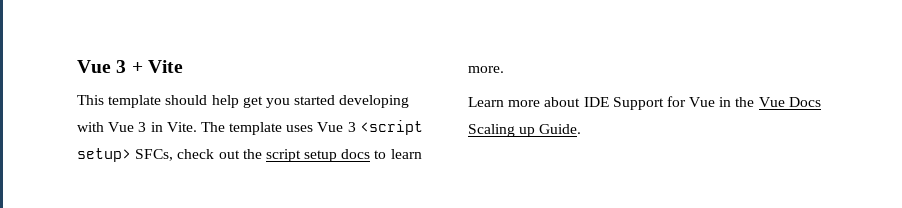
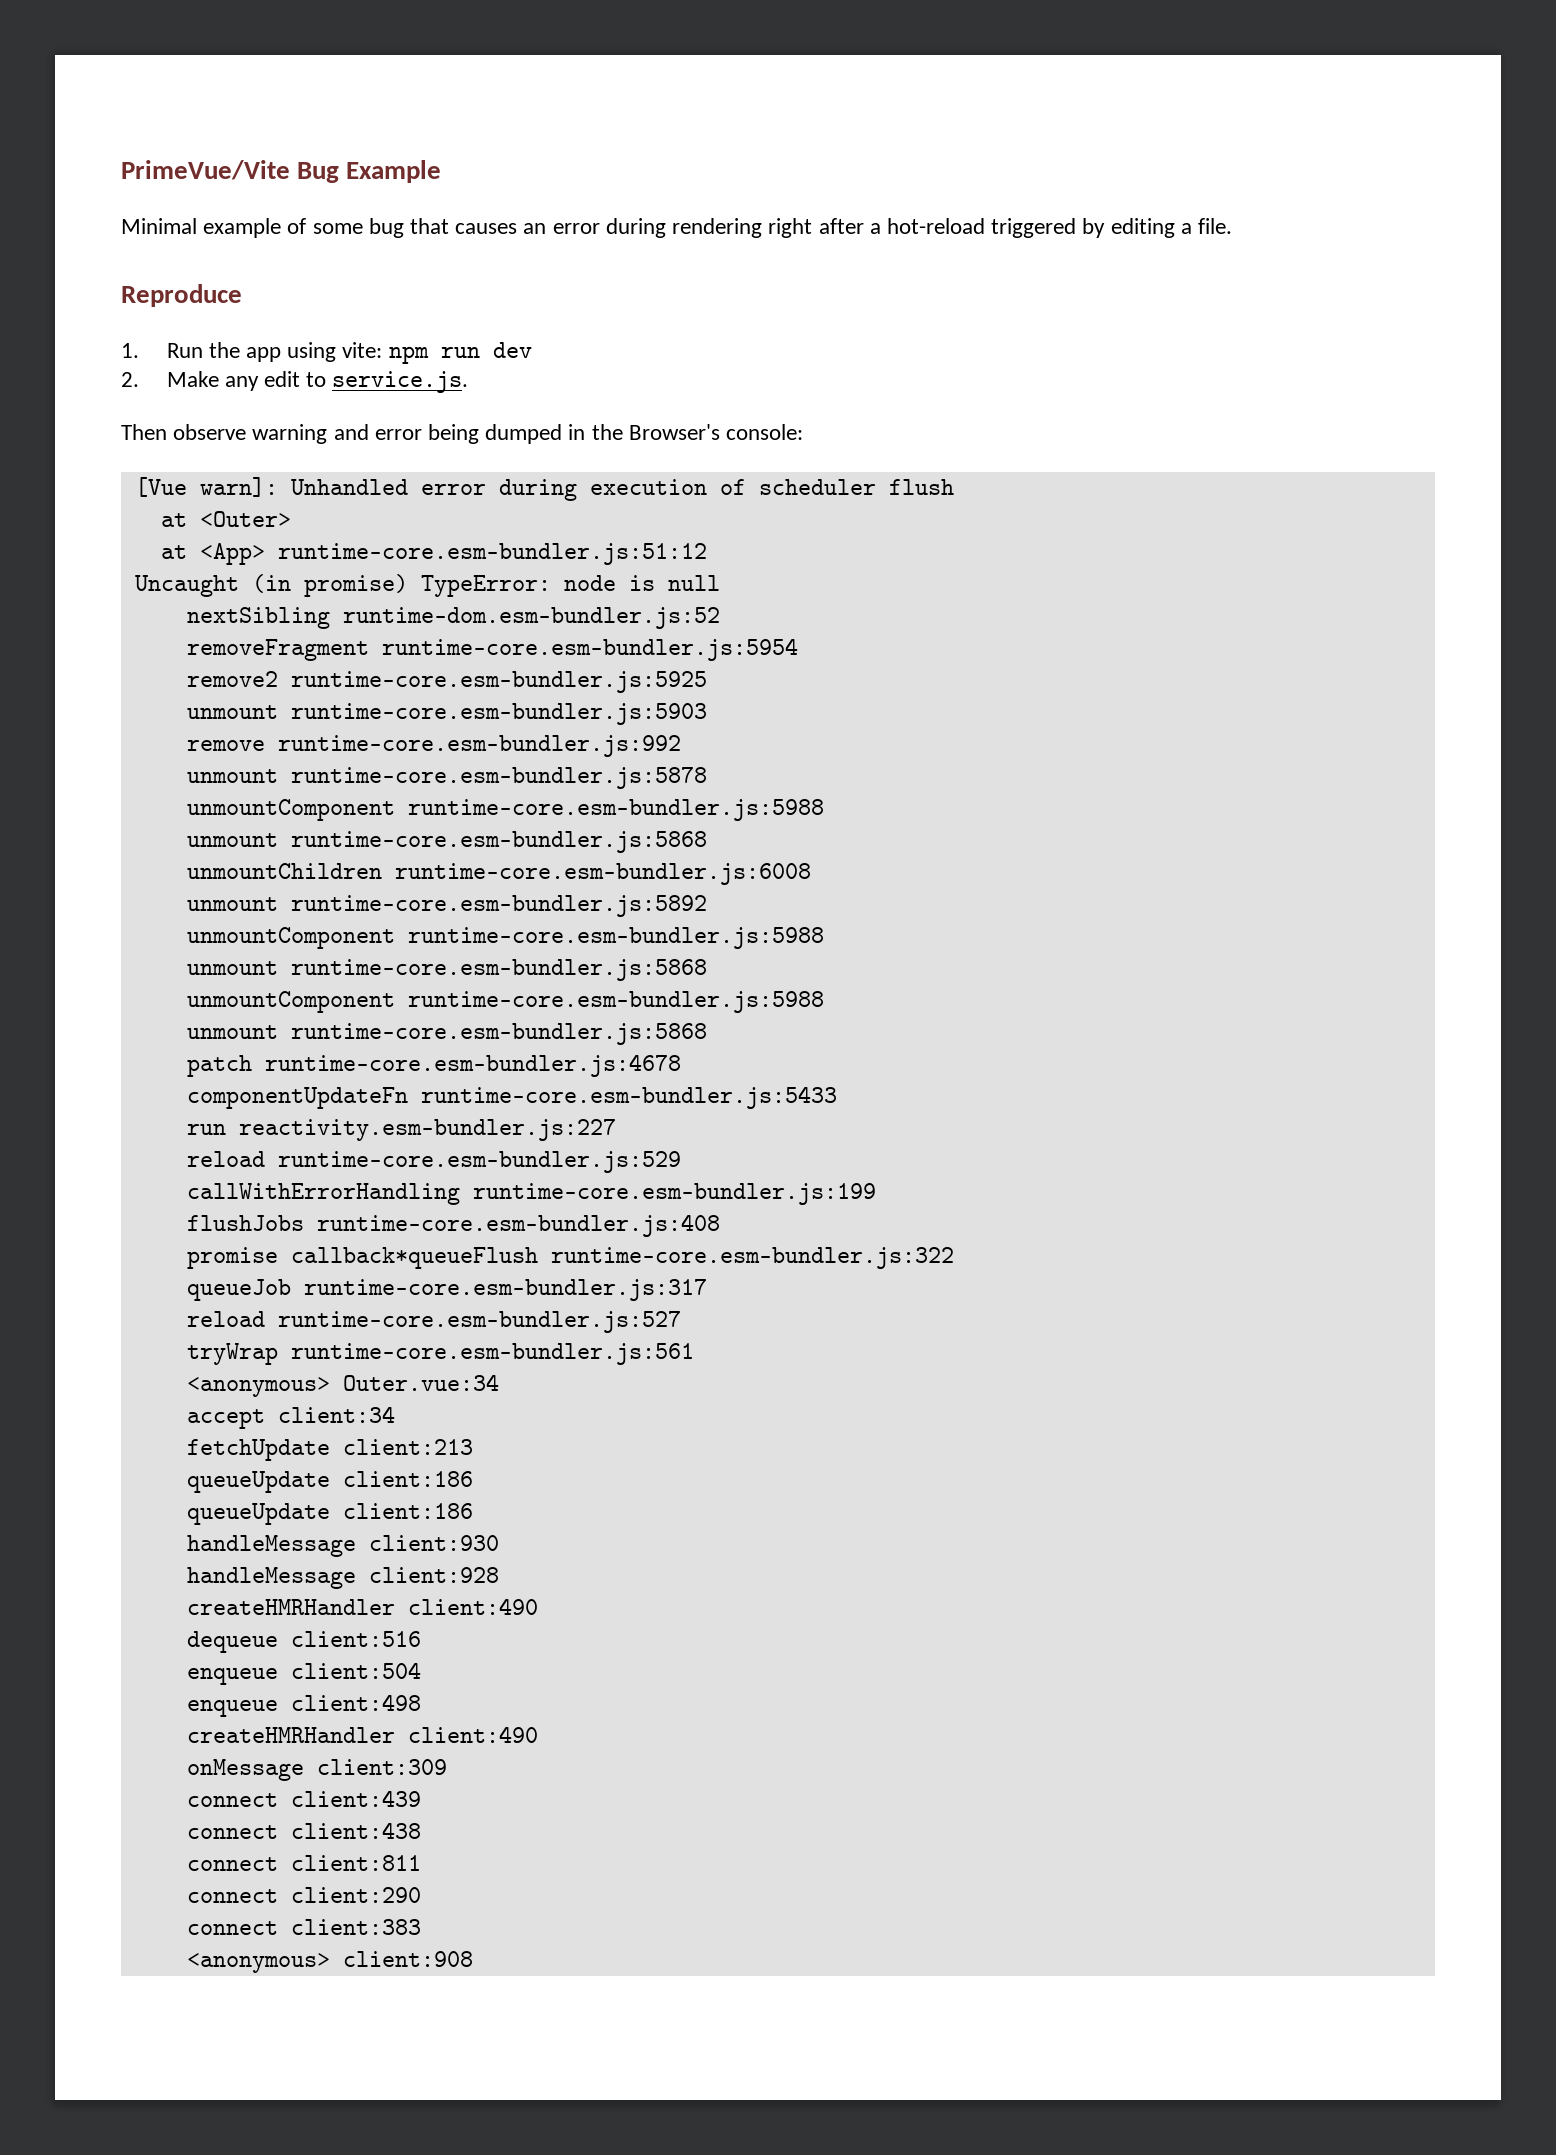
- Vue 3 + Vite
- This template should help get you started developing with Vue 3 in Vite. The template uses Vue 3 <script setup> SFCs, check out the script setup docs to learn more.
- Learn more about IDE Support for Vue in the Vue Docs Scaling up Guide.
+ PrimeVue/Vite Bug Example
+ Minimal example of some bug that causes an error during rendering right after a hot-reload triggered by editing a file.
+ Reproduce
+ 1. Run the app using vite: npm run dev
+ 2. Make any edit to service.js.
+ Then observe warning and error being dumped in the Browser's console:
+ [Vue warn]: Unhandled error during execution of scheduler flush
+ at <Outer>
+ at <App> runtime-core.esm-bundler.js:51:12
+ Uncaught (in promise) TypeError: node is null
+ nextSibling runtime-dom.esm-bundler.js:52
+ removeFragment runtime-core.esm-bundler.js:5954
+ remove2 runtime-core.esm-bundler.js:5925
+ unmount runtime-core.esm-bundler.js:5903
+ remove runtime-core.esm-bundler.js:992
+ unmount runtime-core.esm-bundler.js:5878
+ unmountComponent runtime-core.esm-bundler.js:5988
+ unmount runtime-core.esm-bundler.js:5868
+ unmountChildren runtime-core.esm-bundler.js:6008
+ unmount runtime-core.esm-bundler.js:5892
+ unmountComponent runtime-core.esm-bundler.js:5988
+ unmount runtime-core.esm-bundler.js:5868
+ unmountComponent runtime-core.esm-bundler.js:5988
+ unmount runtime-core.esm-bundler.js:5868
+ patch runtime-core.esm-bundler.js:4678
+ componentUpdateFn runtime-core.esm-bundler.js:5433
+ run reactivity.esm-bundler.js:227
+ reload runtime-core.esm-bundler.js:529
+ callWithErrorHandling runtime-core.esm-bundler.js:199
+ flushJobs runtime-core.esm-bundler.js:408
+ promise callback*queueFlush runtime-core.esm-bundler.js:322
+ queueJob runtime-core.esm-bundler.js:317
+ reload runtime-core.esm-bundler.js:527
+ tryWrap runtime-core.esm-bundler.js:561
+ <anonymous> Outer.vue:34
+ accept client:34
+ fetchUpdate client:213
+ queueUpdate client:186
+ queueUpdate client:186
+ handleMessage client:930
+ handleMessage client:928
+ createHMRHandler client:490
+ dequeue client:516
+ enqueue client:504
+ enqueue client:498
+ createHMRHandler client:490
+ onMessage client:309
+ connect client:439
+ connect client:438
+ connect client:811
+ connect client:290
+ connect client:383
+ <anonymous> client:908

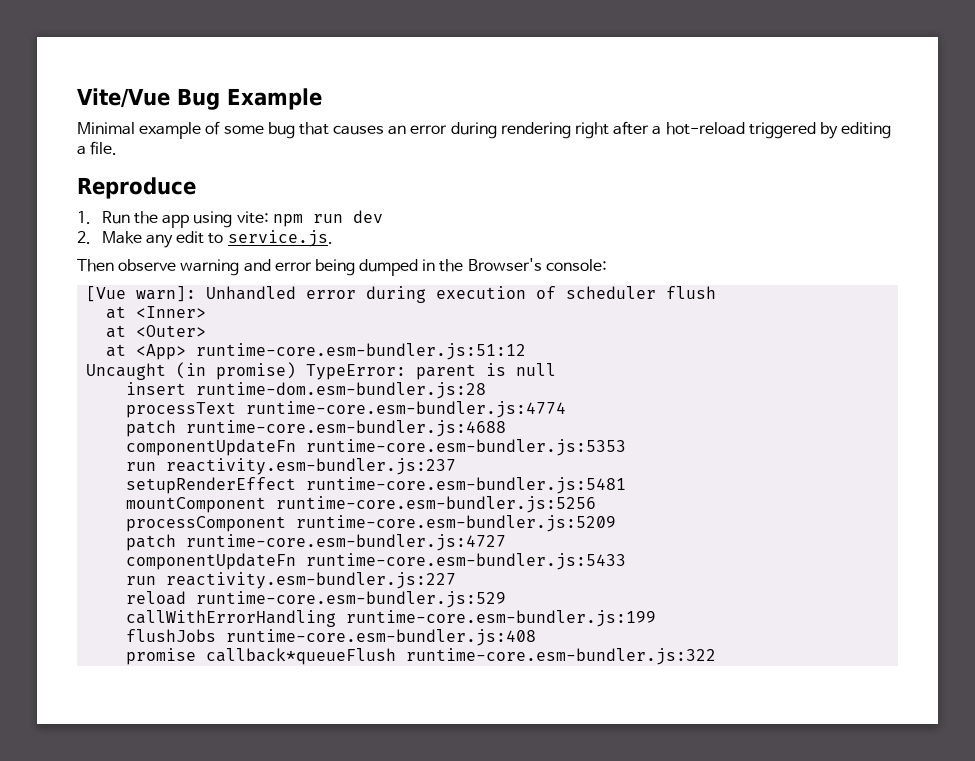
- PrimeVue/Vite Bug Example
+ Vite/Vue Bug Example
+ at <Inner>
- Uncaught (in promise) TypeError: node is null
+ Uncaught (in promise) TypeError: parent is null
- nextSibling runtime-dom.esm-bundler.js:52
- removeFragment runtime-core.esm-bundler.js:5954
- remove2 runtime-core.esm-bundler.js:5925
- unmount runtime-core.esm-bundler.js:5903
- remove runtime-core.esm-bundler.js:992
- unmount runtime-core.esm-bundler.js:5878
- unmountComponent runtime-core.esm-bundler.js:5988
- unmount runtime-core.esm-bundler.js:5868
- unmountChildren runtime-core.esm-bundler.js:6008
- unmount runtime-core.esm-bundler.js:5892
- unmountComponent runtime-core.esm-bundler.js:5988
- unmount runtime-core.esm-bundler.js:5868
- unmountComponent runtime-core.esm-bundler.js:5988
- unmount runtime-core.esm-bundler.js:5868
- patch runtime-core.esm-bundler.js:4678
+ insert runtime-dom.esm-bundler.js:28
+ processText runtime-core.esm-bundler.js:4774
+ patch runtime-core.esm-bundler.js:4688
+ componentUpdateFn runtime-core.esm-bundler.js:5353
+ run reactivity.esm-bundler.js:237
+ setupRenderEffect runtime-core.esm-bundler.js:5481
+ mountComponent runtime-core.esm-bundler.js:5256
+ processComponent runtime-core.esm-bundler.js:5209
+ patch runtime-core.esm-bundler.js:4727
- queueJob runtime-core.esm-bundler.js:317
- reload runtime-core.esm-bundler.js:527
- tryWrap runtime-core.esm-bundler.js:561
- <anonymous> Outer.vue:34
- accept client:34
- fetchUpdate client:213
- queueUpdate client:186
- queueUpdate client:186
- handleMessage client:930
- handleMessage client:928
- createHMRHandler client:490
- dequeue client:516
- enqueue client:504
- enqueue client:498
- createHMRHandler client:490
- onMessage client:309
- connect client:439
- connect client:438
- connect client:811
- connect client:290
- connect client:383
- <anonymous> client:908

